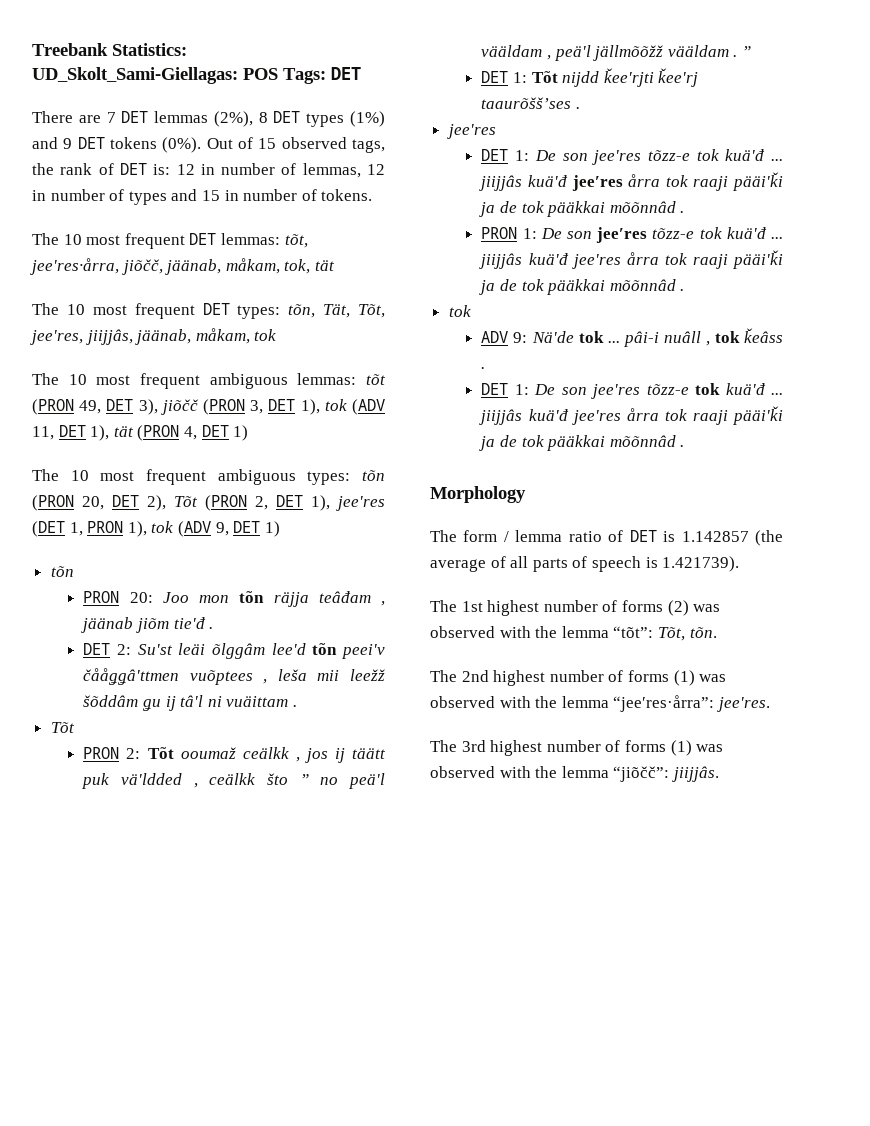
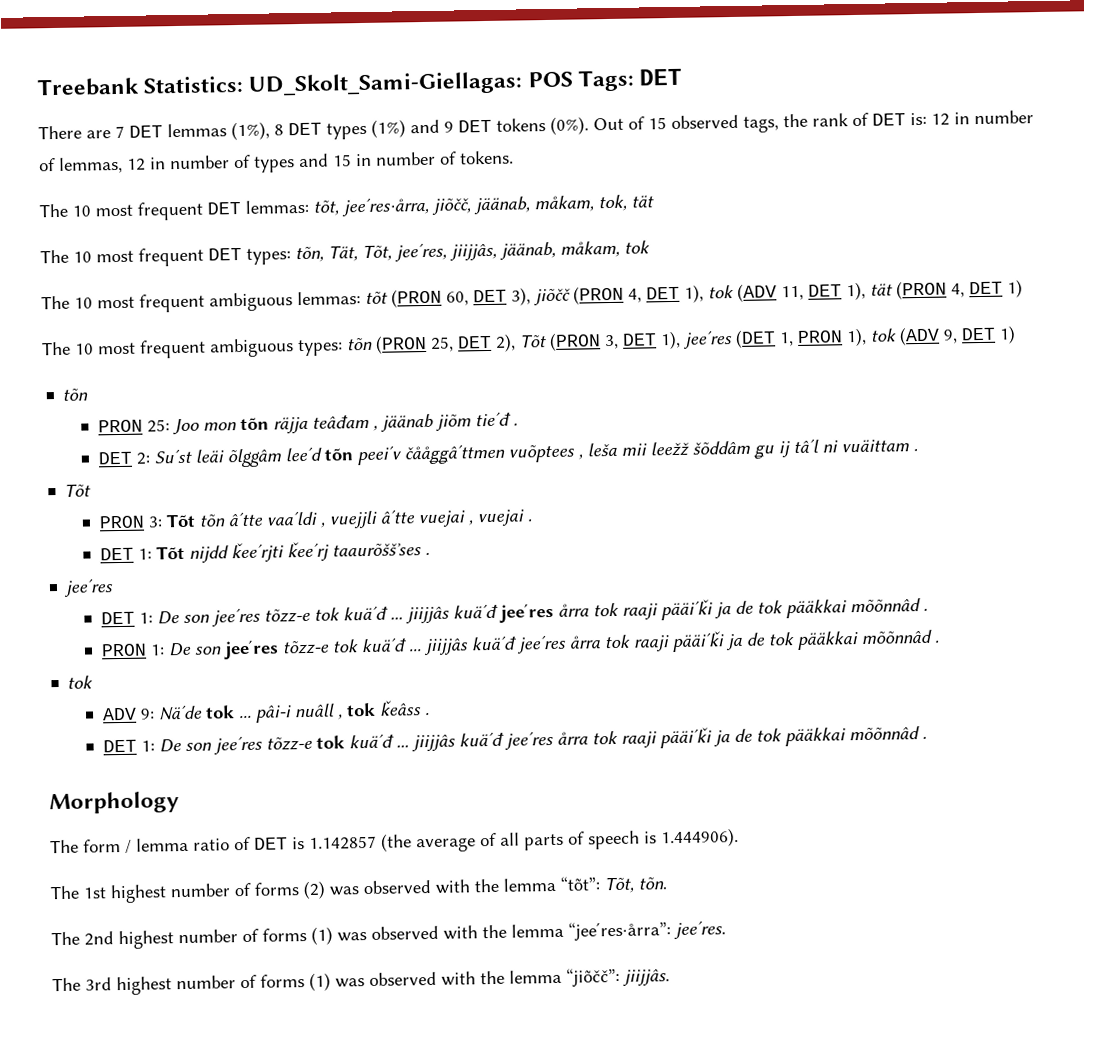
- There are 7 DET lemmas (2%), 8 DET types (1%) and 9 DET tokens (0%).
+ There are 7 DET lemmas (1%), 8 DET types (1%) and 9 DET tokens (0%).
- The 10 most frequent ambiguous lemmas: tõt (PRON 49, DET 3), jiõčč (PRON 3, DET 1), tok (ADV 11, DET 1), tät (PRON 4, DET 1)
+ The 10 most frequent ambiguous lemmas: tõt (PRON 60, DET 3), jiõčč (PRON 4, DET 1), tok (ADV 11, DET 1), tät (PRON 4, DET 1)
- The 10 most frequent ambiguous types: tõn (PRON 20, DET 2), Tõt (PRON 2, DET 1), jeeʹres (DET 1, PRON 1), tok (ADV 9, DET 1)
+ The 10 most frequent ambiguous types: tõn (PRON 25, DET 2), Tõt (PRON 3, DET 1), jeeʹres (DET 1, PRON 1), tok (ADV 9, DET 1)
- PRON 20: Joo mon tõn räjja teâđam , jäänab jiõm tieʹđ .
+ PRON 25: Joo mon tõn räjja teâđam , jäänab jiõm tieʹđ .
- PRON 2: Tõt ooumaž ceälkk , jos ij täätt puk väʹldded , ceälkk što ” no peäʹl vääldam , peäʹl jällmõõžž vääldam . ”
+ PRON 3: Tõt tõn âʹtte vaaʹldi , vuejjli âʹtte vuejai , vuejai .
- The form / lemma ratio of DET is 1.142857 (the average of all parts of speech is 1.421739).
+ The form / lemma ratio of DET is 1.142857 (the average of all parts of speech is 1.444906).

